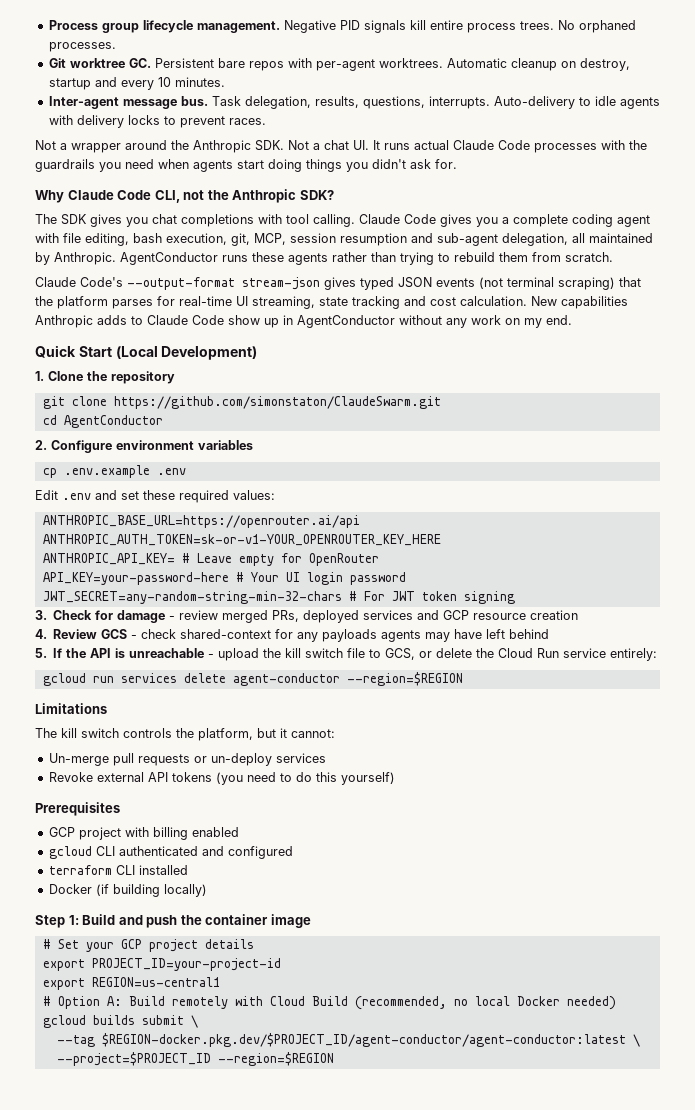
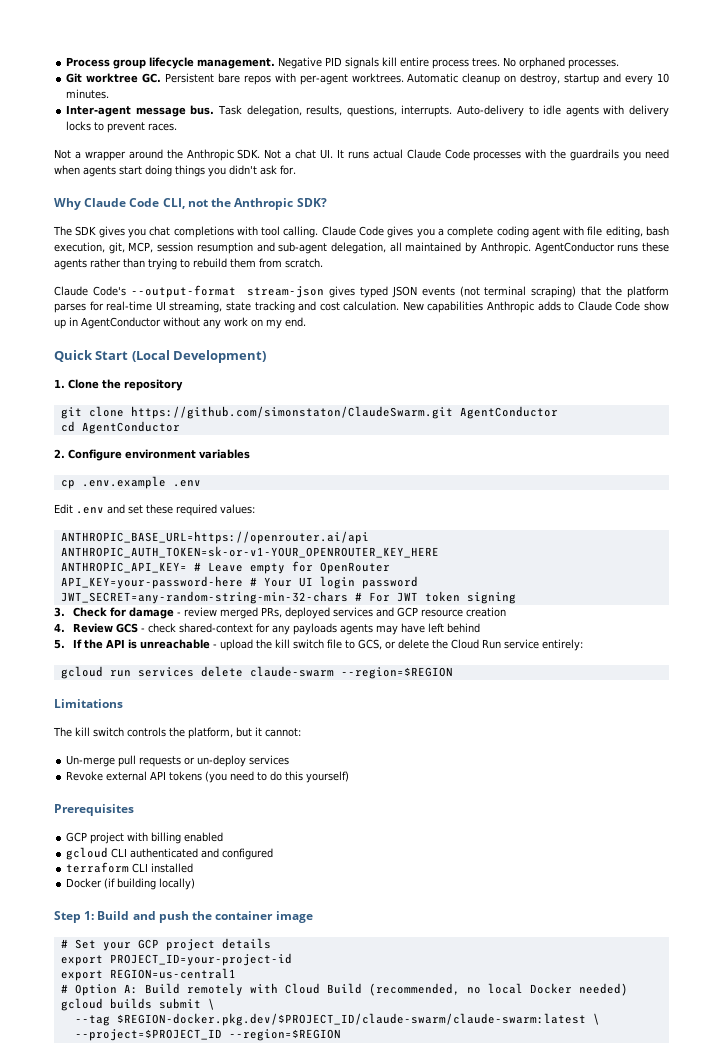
- git clone https://github.com/simonstaton/ClaudeSwarm.git
+ git clone https://github.com/simonstaton/ClaudeSwarm.git AgentConductor
- gcloud run services delete agent-conductor --region=$REGION
+ gcloud run services delete claude-swarm --region=$REGION
- --tag $REGION-docker.pkg.dev/$PROJECT_ID/agent-conductor/agent-conductor:latest \
+ --tag $REGION-docker.pkg.dev/$PROJECT_ID/claude-swarm/claude-swarm:latest \

